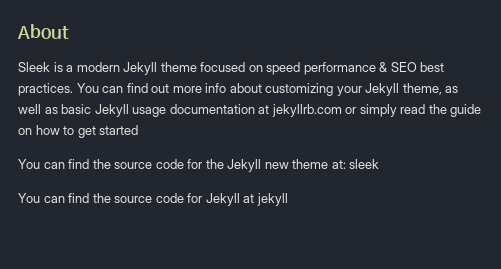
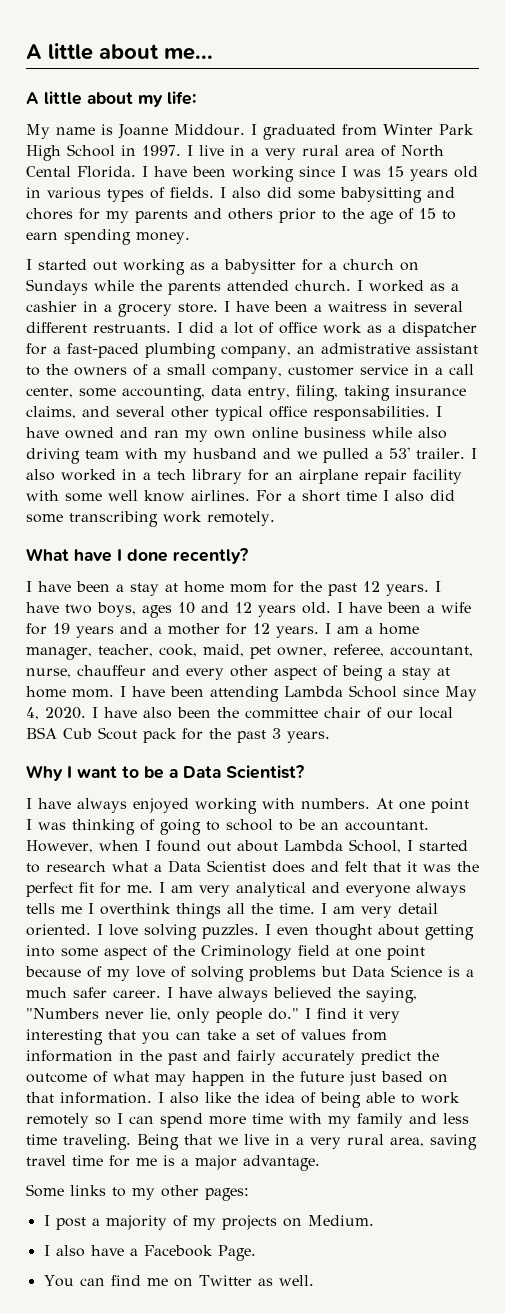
- About
- Sleek is a modern Jekyll theme focused on speed performance & SEO best practices. You can find out more info about customizing your Jekyll theme, as well as basic Jekyll usage documentation at jekyllrb.com or simply read the guide on how to get started
- You can find the source code for the Jekyll new theme at: sleek
- You can find the source code for Jekyll at jekyll
+ A little about me...
+ A little about my life:
+ My name is Joanne Middour. I graduated from Winter Park High School in 1997. I live in a very rural area of North Cental Florida. I have been working since I was 15 years old in various types of fields. I also did some babysitting and chores for my parents and others prior to the age of 15 to earn spending money.
+ I started out working as a babysitter for a church on Sundays while the parents attended church. I worked as a cashier in a grocery store. I have been a waitress in several different restruants. I did a lot of office work as a dispatcher for a fast-paced plumbing company, an admistrative assistant to the owners of a small company, customer service in a call center, some accounting, data entry, filing, taking insurance claims, and several other typical office responsabilities. I have owned and ran my own online business while also driving team with my husband and we pulled a 53' trailer. I also worked in a tech library for an airplane repair facility with some well know airlines. For a short time I also did some transcribing work remotely.
+ What have I done recently?
+ I have been a stay at home mom for the past 12 years. I have two boys, ages 10 and 12 years old. I have been a wife for 19 years and a mother for 12 years. I am a home manager, teacher, cook, maid, pet owner, referee, accountant, nurse, chauffeur and every other aspect of being a stay at home mom. I have been attending Lambda School since May 4, 2020. I have also been the committee chair of our local BSA Cub Scout pack for the past 3 years.
+ Why I want to be a Data Scientist?
+ I have always enjoyed working with numbers. At one point I was thinking of going to school to be an accountant. However, when I found out about Lambda School, I started to research what a Data Scientist does and felt that it was the perfect fit for me. I am very analytical and everyone always tells me I overthink things all the time. I am very detail oriented. I love solving puzzles. I even thought about getting into some aspect of the Criminology field at one point because of my love of solving problems but Data Science is a much safer career. I have always believed the saying, "Numbers never lie, only people do." I find it very interesting that you can take a set of values from information in the past and fairly accurately predict the outcome of what may happen in the future just based on that information. I also like the idea of being able to work remotely so I can spend more time with my family and less time traveling. Being that we live in a very rural area, saving travel time for me is a major advantage.
+ Some links to my other pages:
+ I post a majority of my projects on Medium.
+ I also have a Facebook Page.
+ You can find me on Twitter as well.

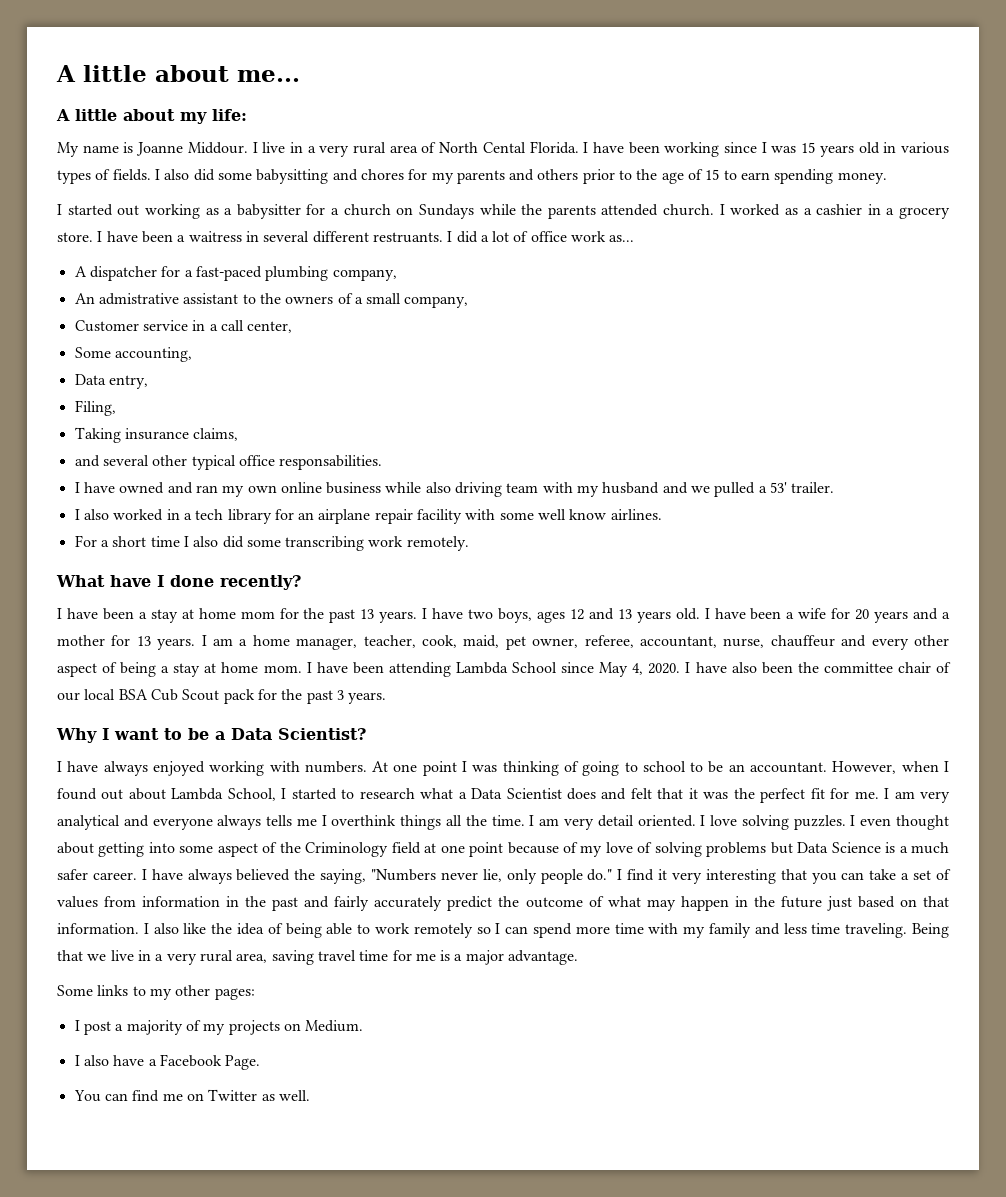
- I graduated from Winter Park High School in 1997. I live in a very rural area of North Cental Florida.
+ I live in a very rural area of North Cental Florida.
- I did a lot of office work as a dispatcher for a fast-paced plumbing company, an admistrative assistant to the owners of a small company, customer service in a call center, some accounting, data entry, filing, taking insurance claims, and several other typical office responsabilities. I have owned and ran my own online business while also driving team with my husband and we pulled a 53' trailer. I also worked in a tech library for an airplane repair facility with some well know airlines. For a short time I also did some transcribing work remotely.
+ I did a lot of office work as...
+ A dispatcher for a fast-paced plumbing company,
+ An admistrative assistant to the owners of a small company,
+ Customer service in a call center,
+ Some accounting,
+ Data entry,
+ Filing,
+ Taking insurance claims,
+ and several other typical office responsabilities.
+ I have owned and ran my own online business while also driving team with my husband and we pulled a 53' trailer.
+ I also worked in a tech library for an airplane repair facility with some well know airlines.
+ For a short time I also did some transcribing work remotely.
- I have been a stay at home mom for the past 12 years.
+ I have been a stay at home mom for the past 13 years.
- I have two boys, ages 10 and 12 years old.
+ I have two boys, ages 12 and 13 years old.
- I have been a wife for 19 years and a mother for 12 years.
+ I have been a wife for 20 years and a mother for 13 years.

